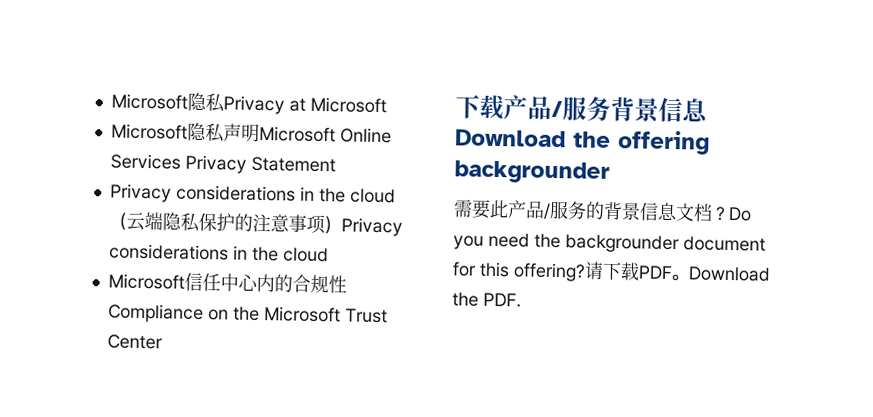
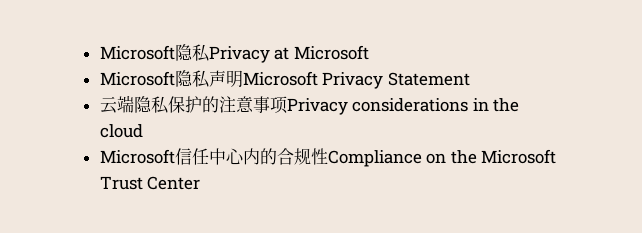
- Microsoft隐私声明Microsoft Online Services Privacy Statement
+ Microsoft隐私声明Microsoft Privacy Statement
- Privacy considerations in the cloud（云端隐私保护的注意事项）Privacy considerations in the cloud
+ 云端隐私保护的注意事项Privacy considerations in the cloud
- 下载产品/服务背景信息Download the offering backgrounder
- 需要此产品/服务的背景信息文档？Do you need the backgrounder document for this offering?请下载PDF。Download the PDF.

